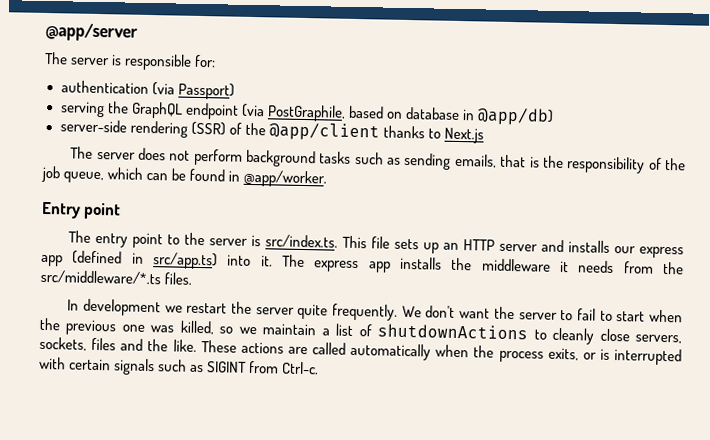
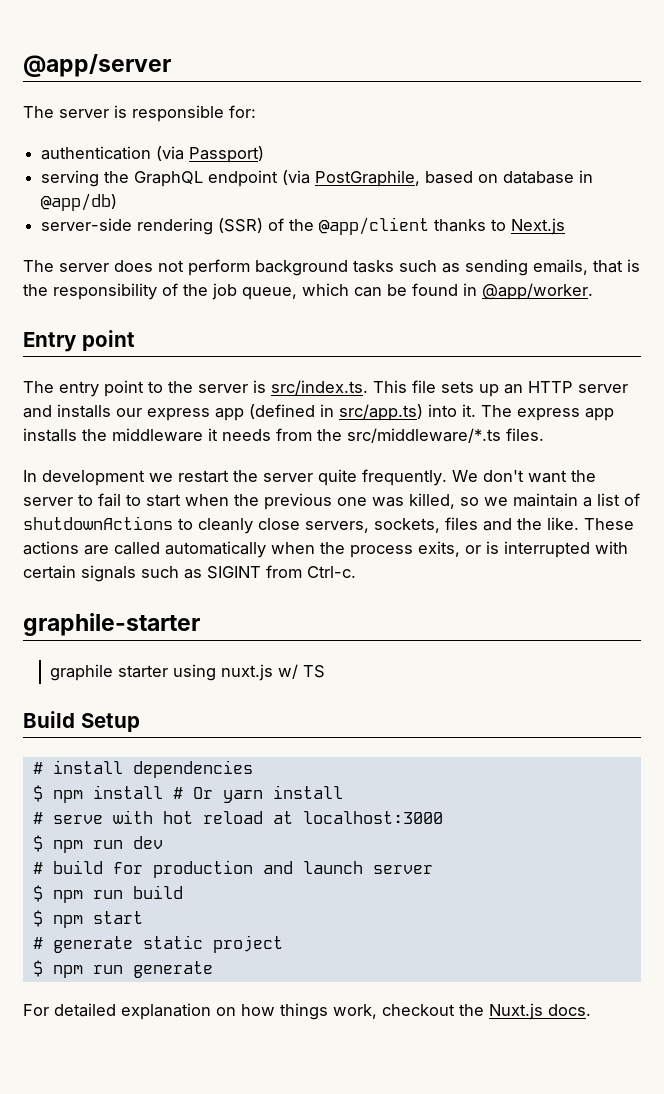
+ graphile-starter
+ graphile starter using nuxt.js w/ TS
+ Build Setup
+ # install dependencies
+ $ npm install # Or yarn install
+ # serve with hot reload at localhost:3000
+ $ npm run dev
+ # build for production and launch server
+ $ npm run build
+ $ npm start
+ # generate static project
+ $ npm run generate
+ For detailed explanation on how things work, checkout the Nuxt.js docs.

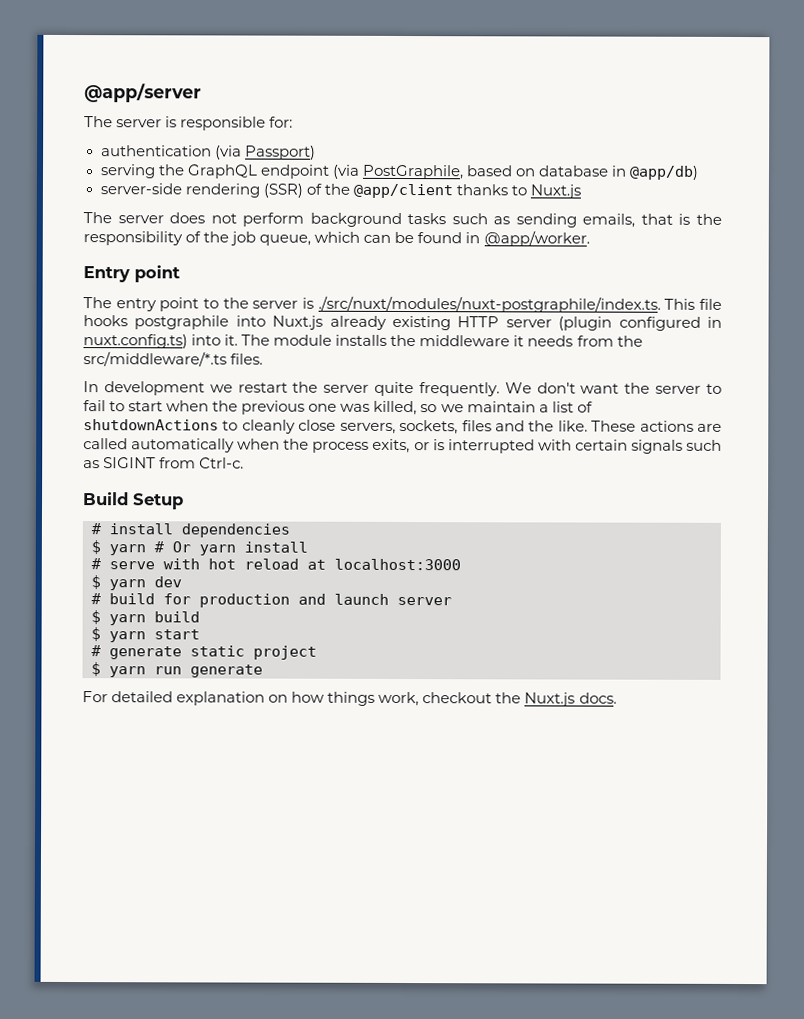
- server-side rendering (SSR) of the @app/client thanks to Next.js
+ server-side rendering (SSR) of the @app/client thanks to Nuxt.js
- The entry point to the server is src/index.ts. This file sets up an HTTP server and installs our express app (defined in src/app.ts) into it.
+ The entry point to the server is ./src/nuxt/modules/nuxt-postgraphile/index.ts. This file hooks postgraphile into Nuxt.js already existing HTTP server (plugin configured in nuxt.config.ts) into it.
- The express app installs the middleware it needs from the src/middleware/*.ts files.
+ The module installs the middleware it needs from the src/middleware/*.ts files.
- graphile-starter
- graphile starter using nuxt.js w/ TS
- $ npm install # Or yarn install
+ $ yarn # Or yarn install
- $ npm run dev
+ $ yarn dev
- $ npm run build
+ $ yarn build
- $ npm start
+ $ yarn start
- $ npm run generate
+ $ yarn run generate

